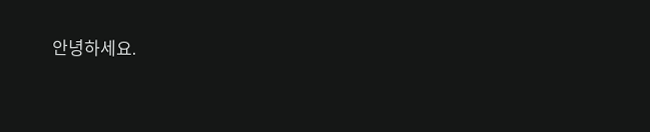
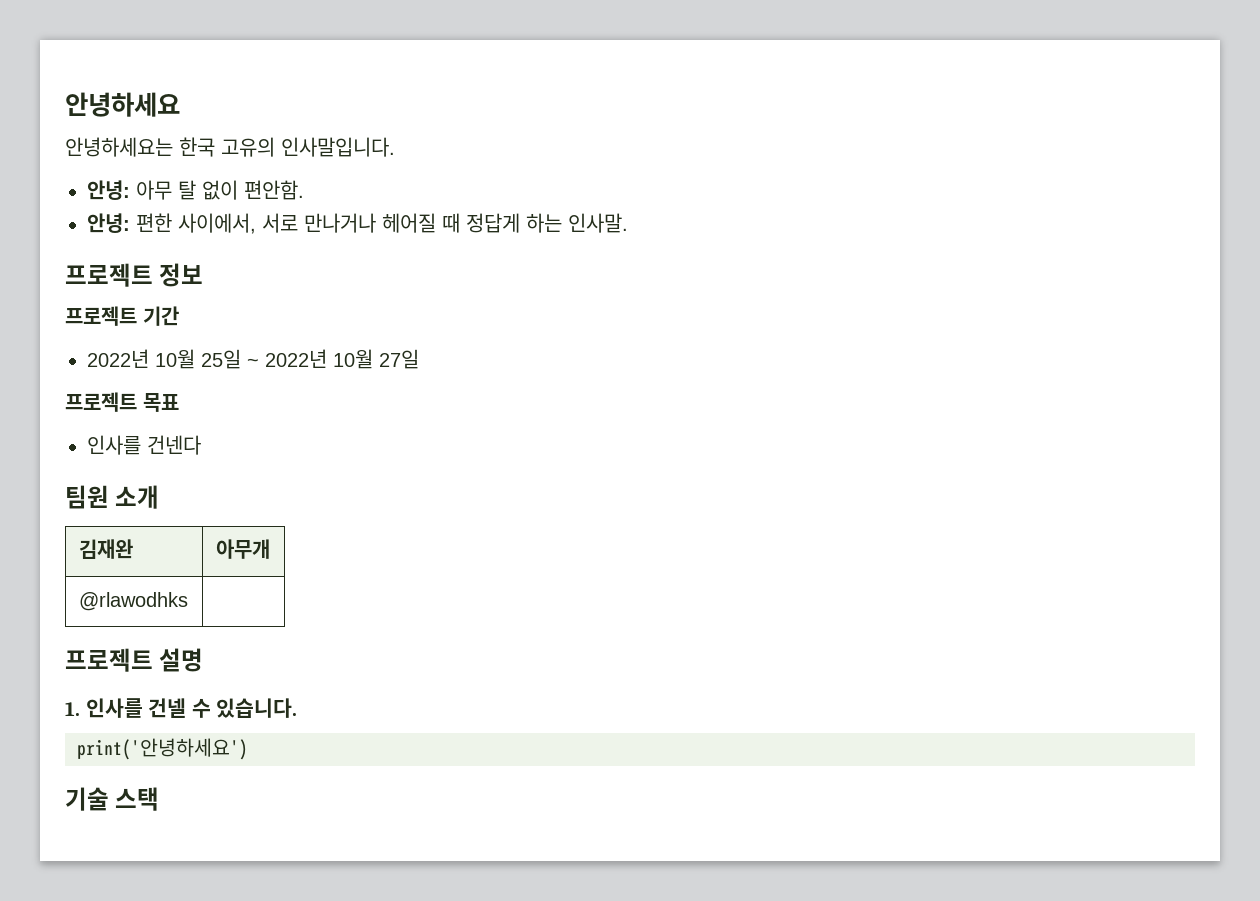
- 안녕하세요.
+ 안녕하세요
+ 안녕하세요는 한국 고유의 인사말입니다.
+ 안녕: 아무 탈 없이 편안함.
+ 안녕: 편한 사이에서, 서로 만나거나 헤어질 때 정답게 하는 인사말.
+ 프로젝트 정보
+ 프로젝트 기간
+ 2022년 10월 25일 ~ 2022년 10월 27일
+ 프로젝트 목표
+ 인사를 건넨다
+ 팀원 소개
+ 김재완 | 아무개
+ @rlawodhks |
+ 프로젝트 설명
+ 1. 인사를 건넬 수 있습니다.
+ print('안녕하세요')
+ 기술 스택

